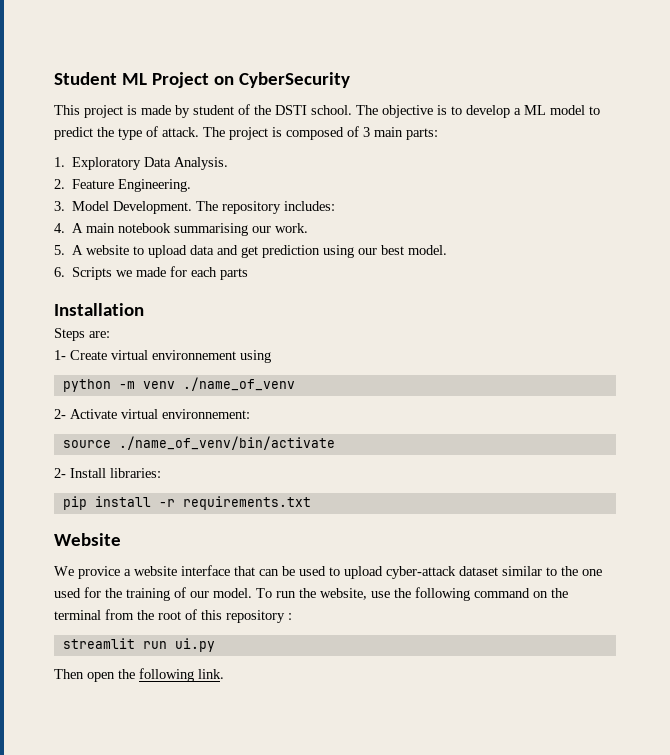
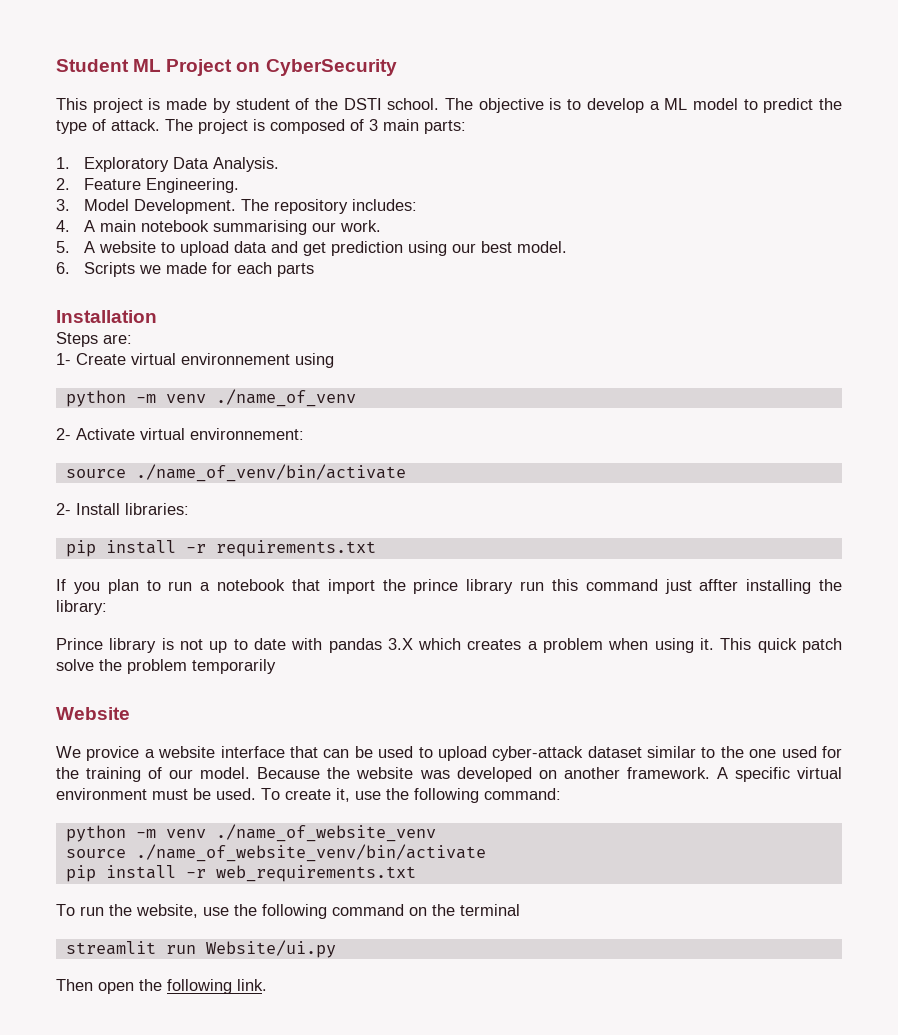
+ If you plan to run a notebook that import the prince library run this command just affter installing the library:
+ Prince library is not up to date with pandas 3.X which creates a problem when using it. This quick patch solve the problem temporarily
- We provice a website interface that can be used to upload cyber-attack dataset similar to the one used for the training of our model. To run the website, use the following command on the terminal from the root of this repository :
+ We provice a website interface that can be used to upload cyber-attack dataset similar to the one used for the training of our model. Because the website was developed on another framework. A specific virtual environment must be used. To create it, use the following command:
+ python -m venv ./name_of_website_venv
+ source ./name_of_website_venv/bin/activate
+ pip install -r web_requirements.txt
+ To run the website, use the following command on the terminal
- streamlit run ui.py
+ streamlit run Website/ui.py

